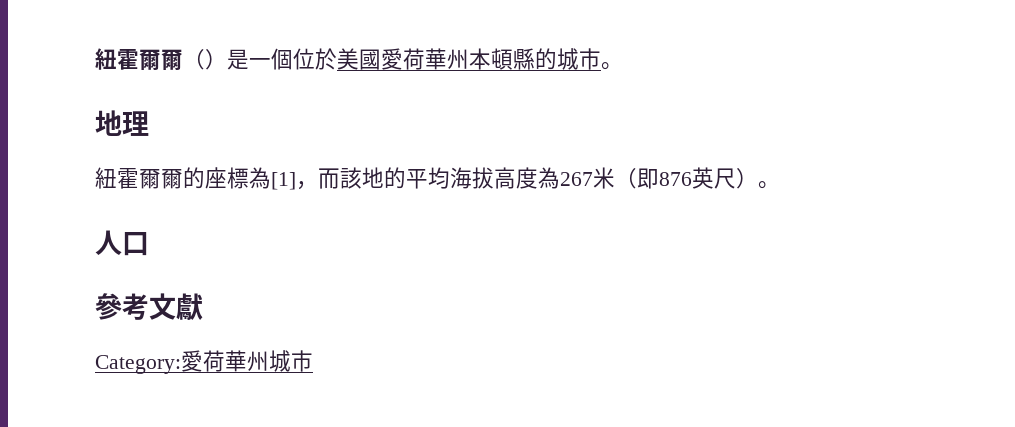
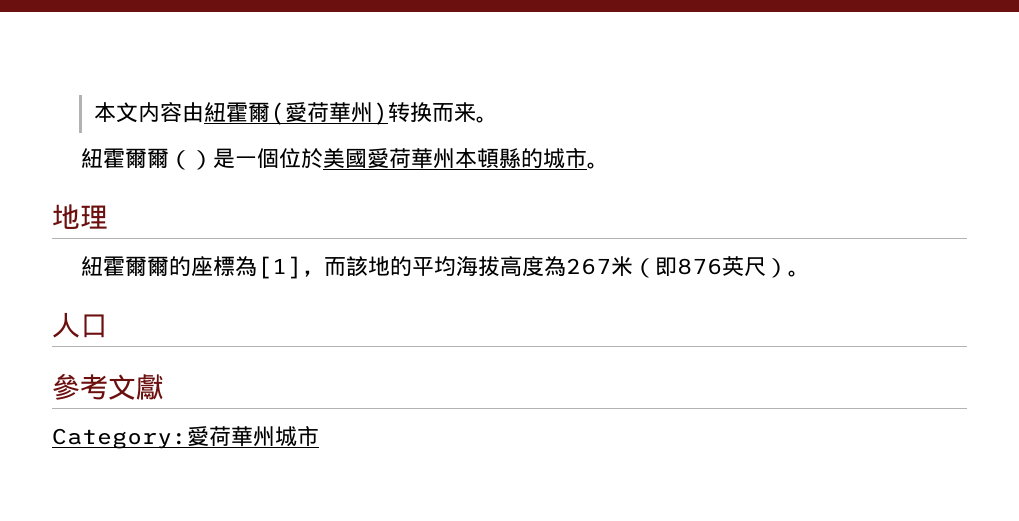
+ 本文内容由紐霍爾(愛荷華州)转换而来。

